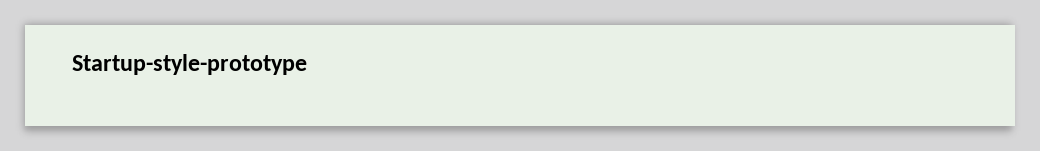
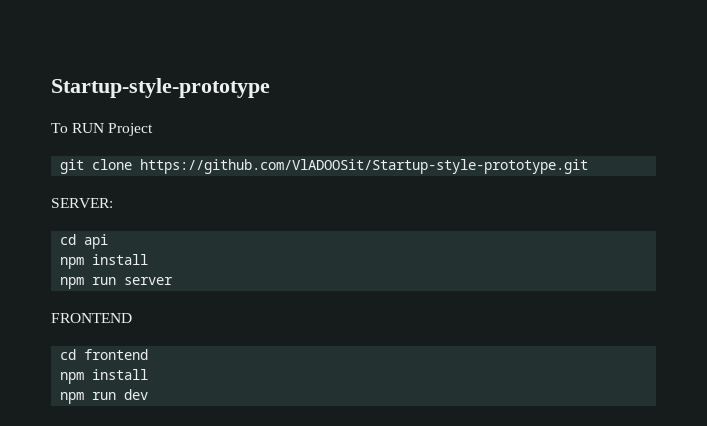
+ To RUN Project
+ git clone https://github.com/VlADOOSit/Startup-style-prototype.git
+ SERVER:
+ cd api
+ npm install
+ npm run server
+ FRONTEND
+ cd frontend
+ npm install
+ npm run dev

